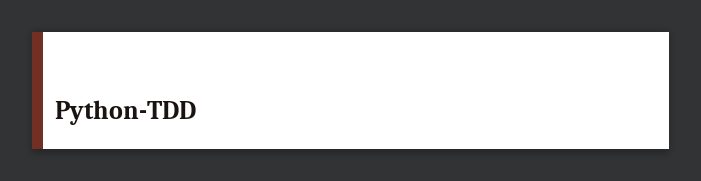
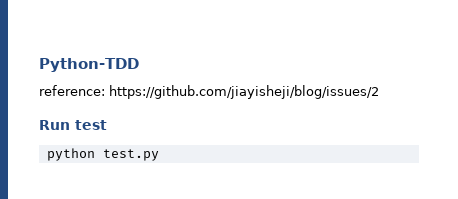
+ reference: https://github.com/jiayisheji/blog/issues/2
+ Run test
+ python test.py

